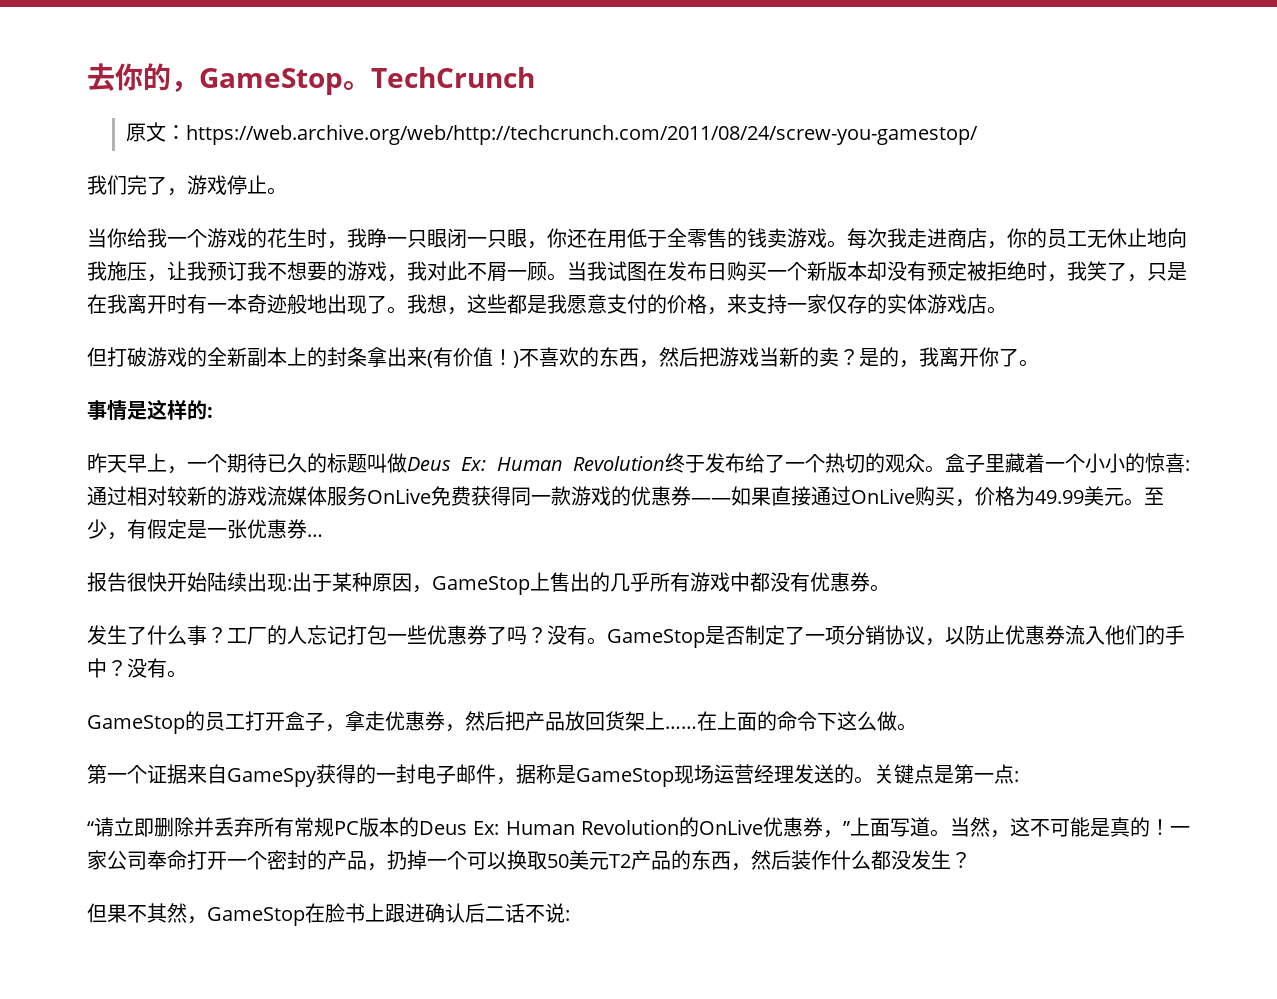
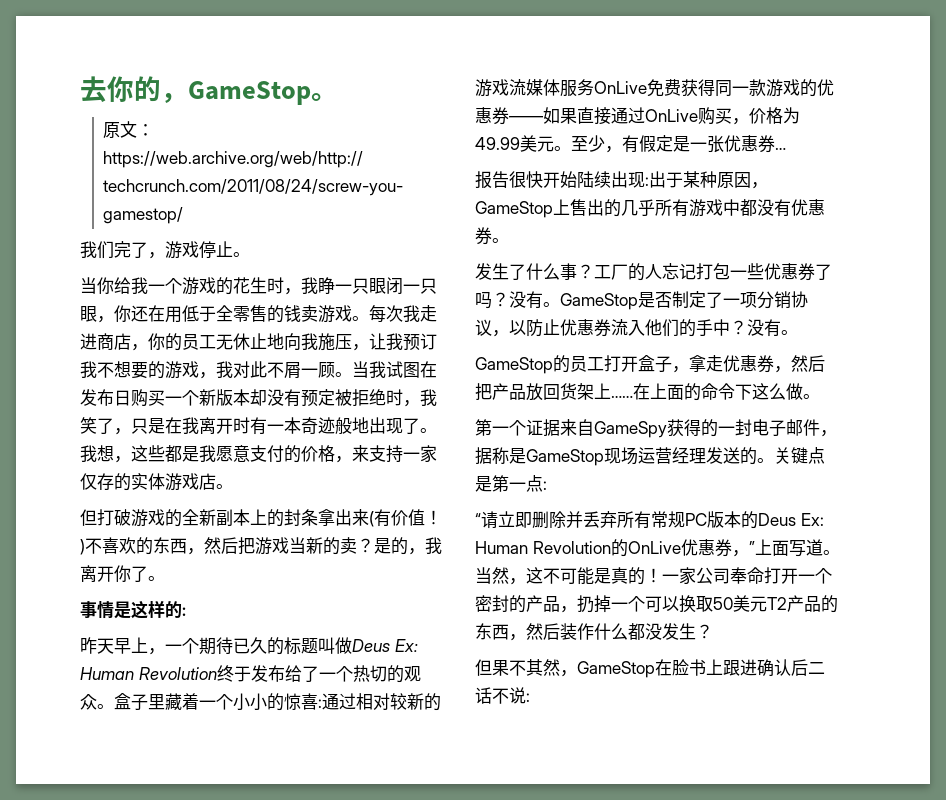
- TechCrunch

